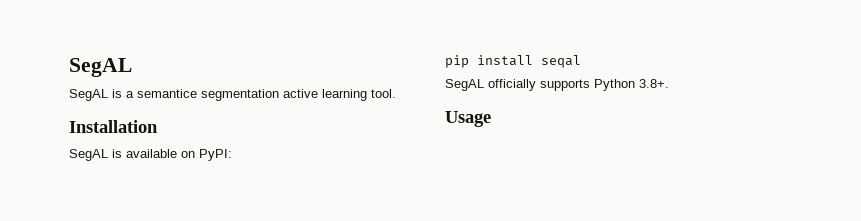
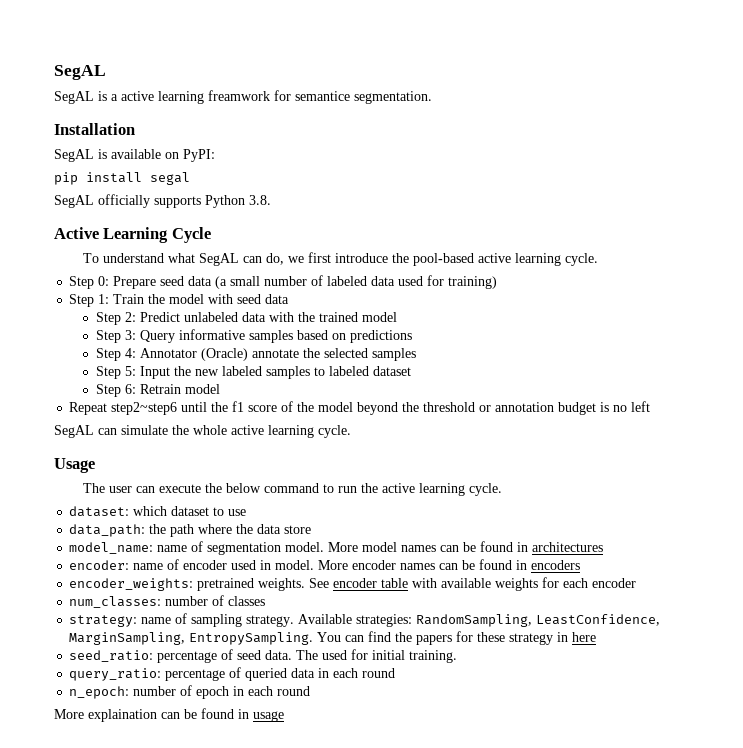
- SegAL is a semantice segmentation active learning tool.
+ SegAL is a active learning freamwork for semantice segmentation.
- pip install seqal
+ pip install segal
- SegAL officially supports Python 3.8+.
+ SegAL officially supports Python 3.8.
+ Active Learning Cycle
+ To understand what SegAL can do, we first introduce the pool-based active learning cycle.
+ Step 0: Prepare seed data (a small number of labeled data used for training)
+ Step 1: Train the model with seed data
+ Step 2: Predict unlabeled data with the trained model
+ Step 3: Query informative samples based on predictions
+ Step 4: Annotator (Oracle) annotate the selected samples
+ Step 5: Input the new labeled samples to labeled dataset
+ Step 6: Retrain model
+ Repeat step2~step6 until the f1 score of the model beyond the threshold or annotation budget is no left
+ SegAL can simulate the whole active learning cycle.
  Usage
+ The user can execute the below command to run the active learning cycle.
+ dataset: which dataset to use
+ data_path: the path where the data store
+ model_name: name of segmentation model. More model names can be found in architectures
+ encoder: name of encoder used in model. More encoder names can be found in encoders
+ encoder_weights: pretrained weights. See encoder table with available weights for each encoder
+ num_classes: number of classes
+ strategy: name of sampling strategy. Available strategies: RandomSampling, LeastConfidence, MarginSampling, EntropySampling. You can find the papers for these strategy in here
+ seed_ratio: percentage of seed data. The used for initial training.
+ query_ratio: percentage of queried data in each round
+ n_epoch: number of epoch in each round
+ More explaination can be found in usage

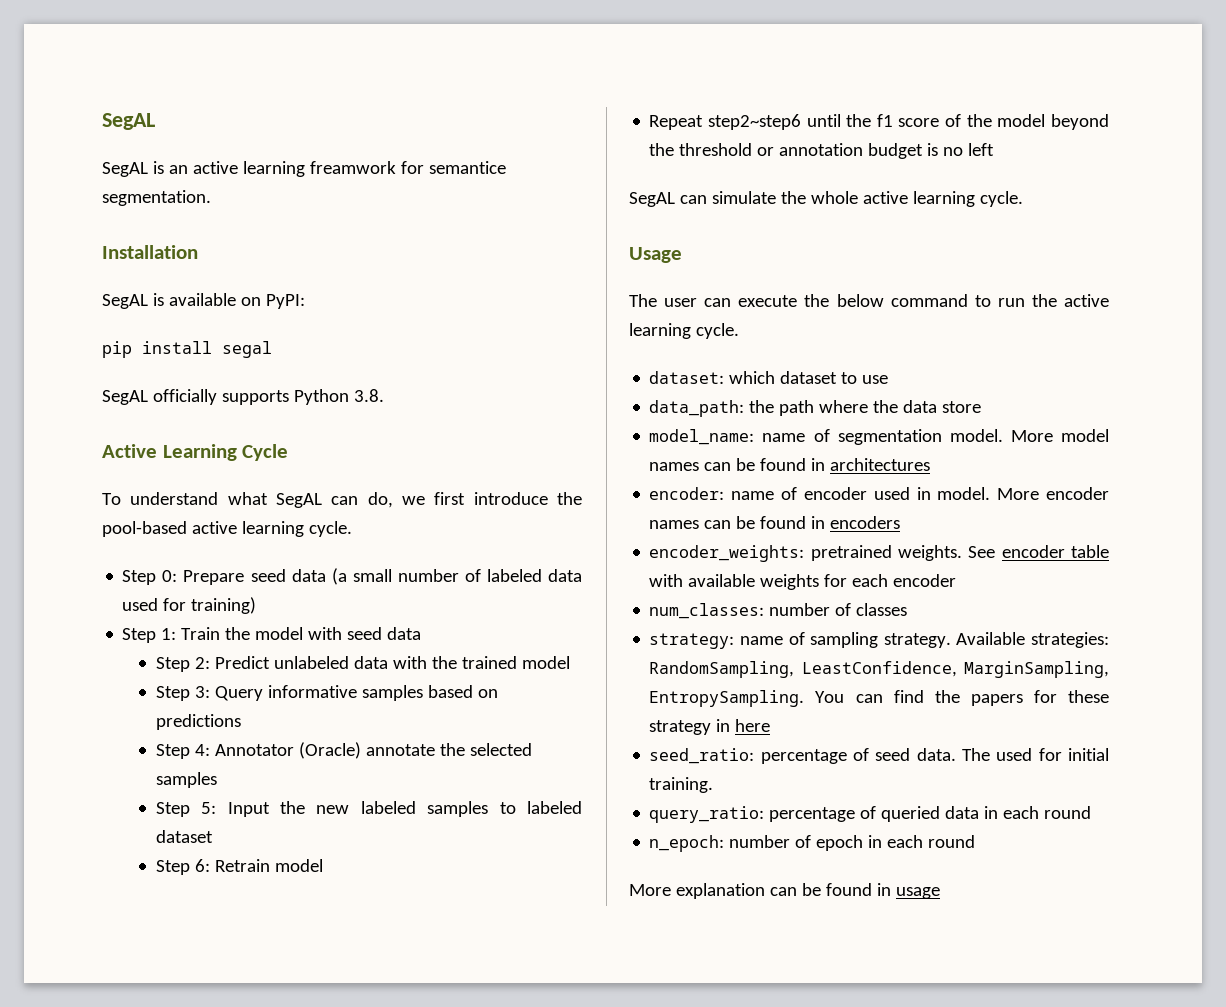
- SegAL is a active learning freamwork for semantice segmentation.
+ SegAL is an active learning freamwork for semantice segmentation.
- More explaination can be found in usage
+ More explanation can be found in usage

